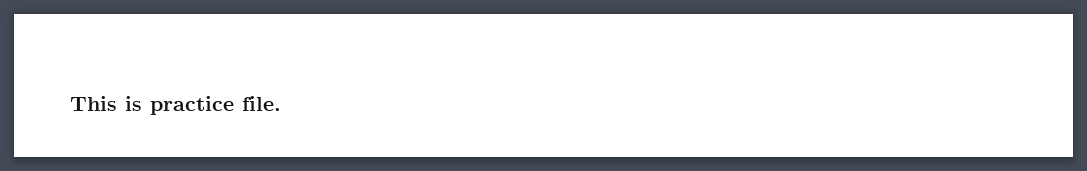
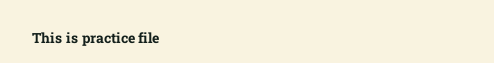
- This is practice file.
+ This is practice file

